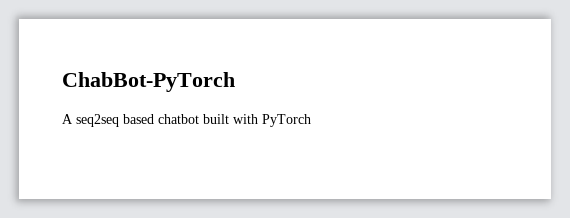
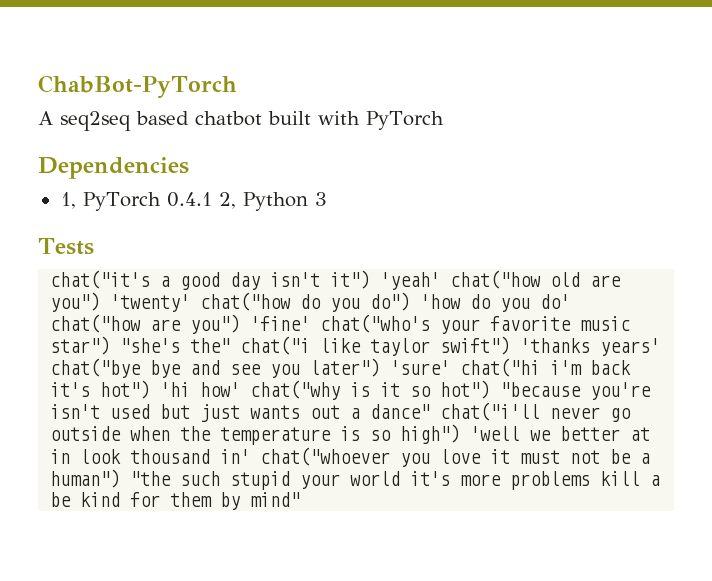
+ Dependencies
+ 1, PyTorch 0.4.1 2, Python 3
+ Tests
+ chat("it's a good day isn't it") 'yeah' chat("how old are you") 'twenty' chat("how do you do") 'how do you do' chat("how are you") 'fine' chat("who's your favorite music star") "she's the" chat("i like taylor swift") 'thanks years' chat("bye bye and see you later") 'sure' chat("hi i'm back it's hot") 'hi how' chat("why is it so hot") "because you're isn't used but just wants out a dance" chat("i'll never go outside when the temperature is so high") 'well we better at in look thousand in' chat("whoever you love it must not be a human") "the such stupid your world it's more problems kill a be kind for them by mind"

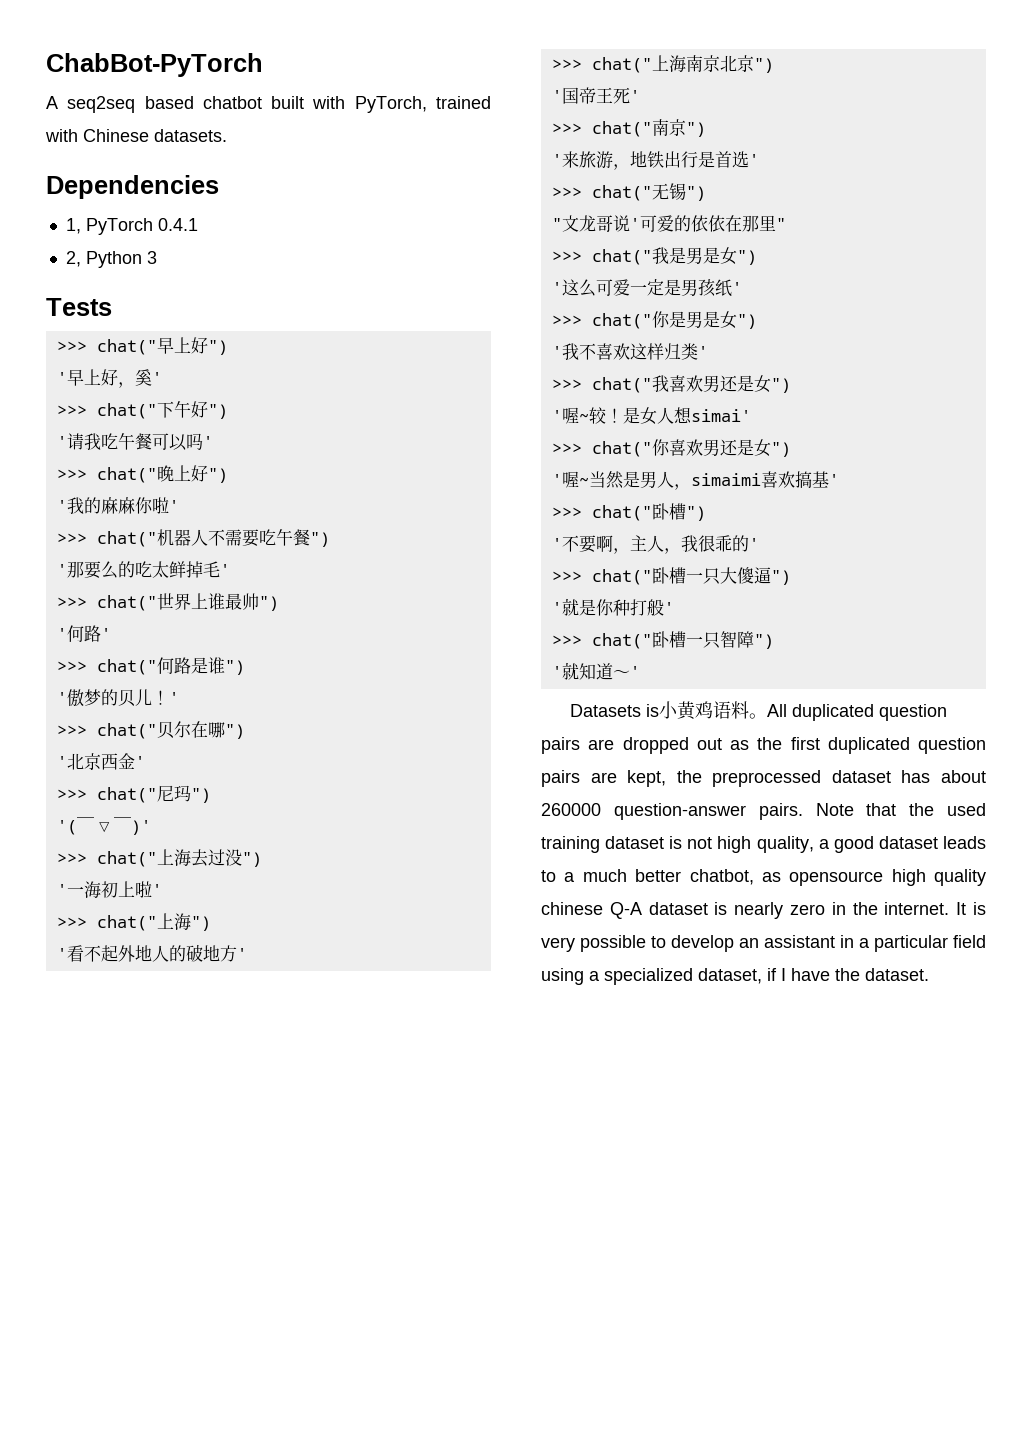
- A seq2seq based chatbot built with PyTorch
+ A seq2seq based chatbot built with PyTorch, trained with Chinese datasets.
- 1, PyTorch 0.4.1 2, Python 3
+ 1, PyTorch 0.4.1
+ 2, Python 3
- chat("it's a good day isn't it") 'yeah' chat("how old are you") 'twenty' chat("how do you do") 'how do you do' chat("how are you") 'fine' chat("who's your favorite music star") "she's the" chat("i like taylor swift") 'thanks years' chat("bye bye and see you later") 'sure' chat("hi i'm back it's hot") 'hi how' chat("why is it so hot") "because you're isn't used but just wants out a dance" chat("i'll never go outside when the temperature is so high") 'well we better at in look thousand in' chat("whoever you love it must not be a human") "the such stupid your world it's more problems kill a be kind for them by mind"
+ >>> chat("早上好")
+ '早上好，奚'
+ >>> chat("下午好")
+ '请我吃午餐可以吗'
+ >>> chat("晚上好")
+ '我的麻麻你啦'
+ >>> chat("机器人不需要吃午餐")
+ '那要么的吃太鲜掉毛'
+ >>> chat("世界上谁最帅")
+ '何路'
+ >>> chat("何路是谁")
+ '傲梦的贝儿！'
+ >>> chat("贝尔在哪")
+ '北京西金'
+ >>> chat("尼玛")
+ '(￣▽￣)'
+ >>> chat("上海去过没")
+ '一海初上啦'
+ >>> chat("上海")
+ '看不起外地人的破地方'
+ >>> chat("上海南京北京")
+ '国帝王死'
+ >>> chat("南京")
+ '来旅游，地铁出行是首选'
+ >>> chat("无锡")
+ "文龙哥说'可爱的依依在那里"
+ >>> chat("我是男是女")
+ '这么可爱一定是男孩纸'
+ >>> chat("你是男是女")
+ '我不喜欢这样归类'
+ >>> chat("我喜欢男还是女")
+ '喔~较！是女人想simai'
+ >>> chat("你喜欢男还是女")
+ '喔~当然是男人，simaimi喜欢搞基'
+ >>> chat("卧槽")
+ '不要啊，主人，我很乖的'
+ >>> chat("卧槽一只大傻逼")
+ '就是你种打般'
+ >>> chat("卧槽一只智障")
+ '就知道～'
+ Datasets is小黄鸡语料。All duplicated question pairs are dropped out as the first duplicated question pairs are kept, the preprocessed dataset has about 260000 question-answer pairs. Note that the used training dataset is not high quality, a good dataset leads to a much better chatbot, as opensource high quality chinese Q-A dataset is nearly zero in the internet. It is very possible to develop an assistant in a particular field using a specialized dataset, if I have the dataset.

